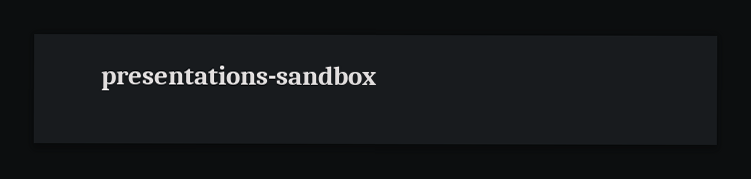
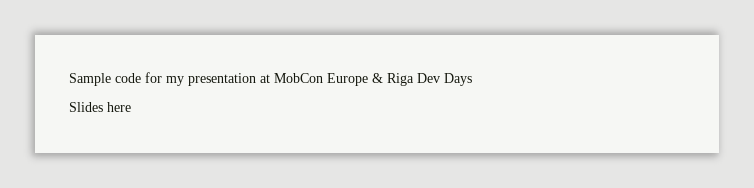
- presentations-sandbox
+ Sample code for my presentation at MobCon Europe & Riga Dev Days
+ Slides here

